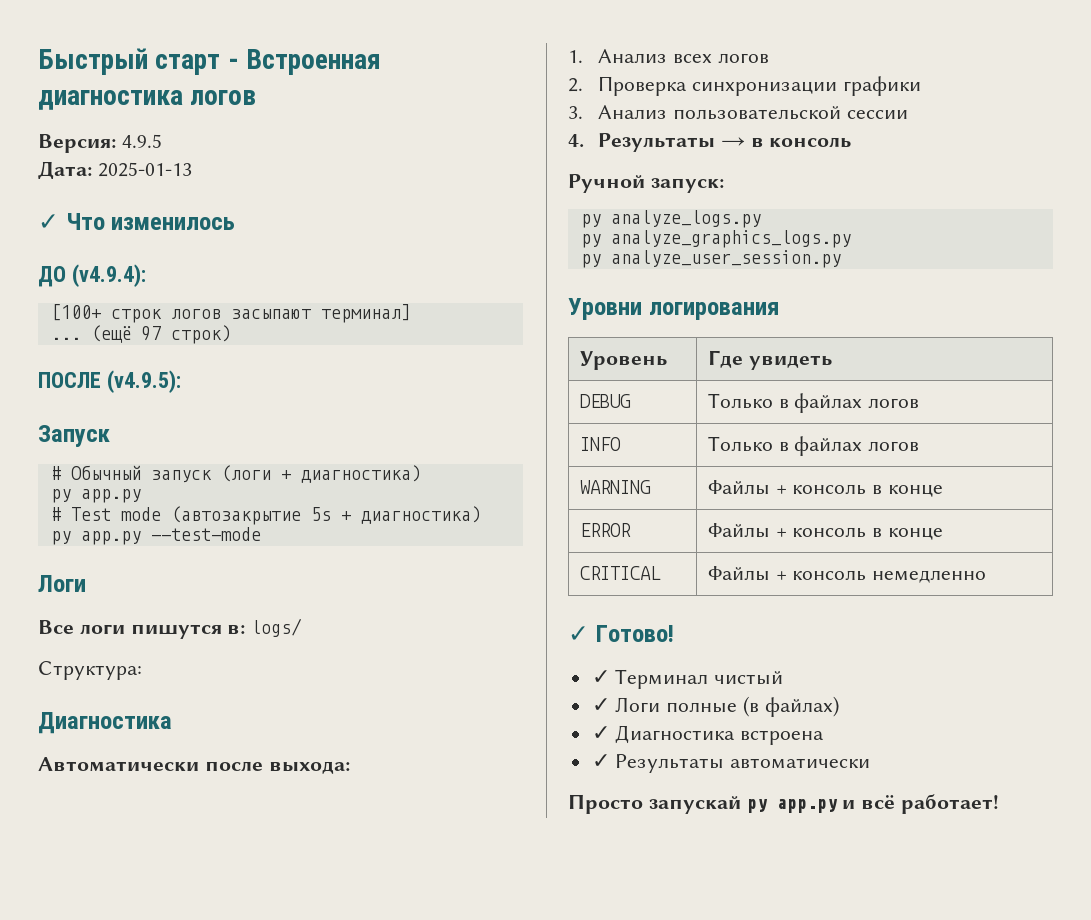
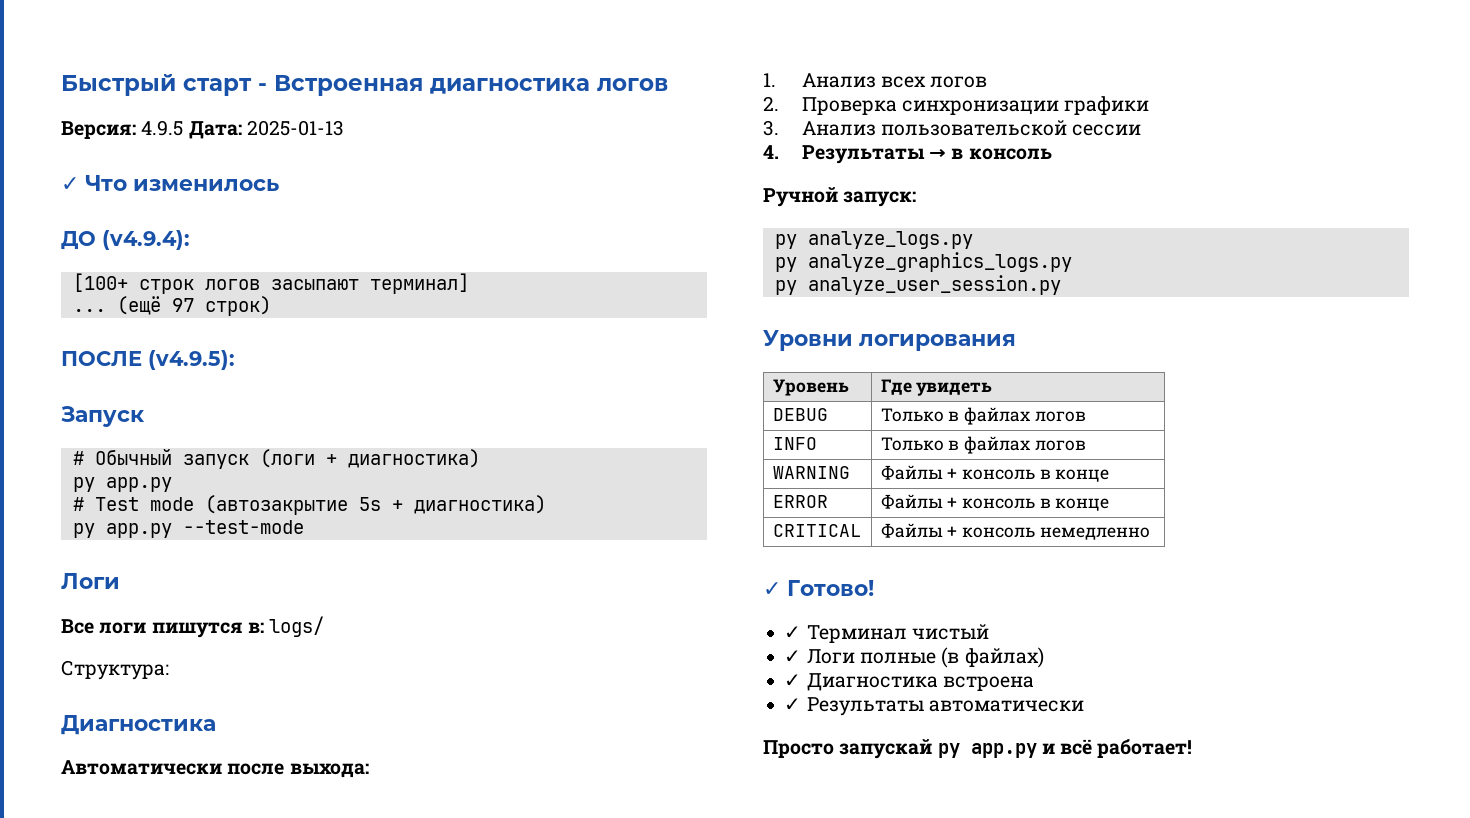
- Версия: 4.9.5
- Дата: 2025-01-13
+ Версия: 4.9.5 Дата: 2025-01-13

